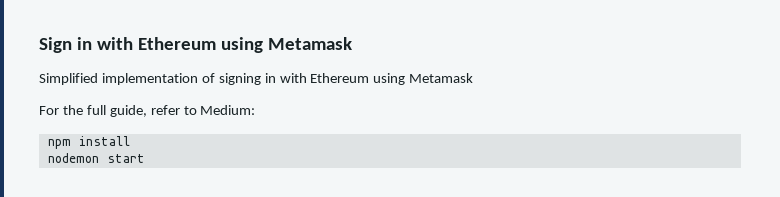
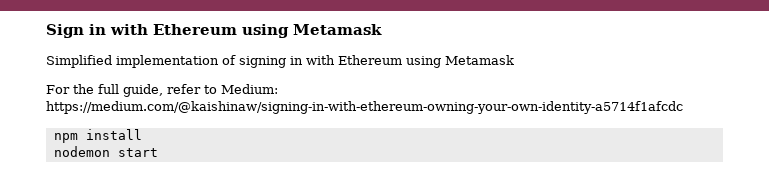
- For the full guide, refer to Medium:
+ For the full guide, refer to Medium: https://medium.com/@kaishinaw/signing-in-with-ethereum-owning-your-own-identity-a5714f1afcdc

